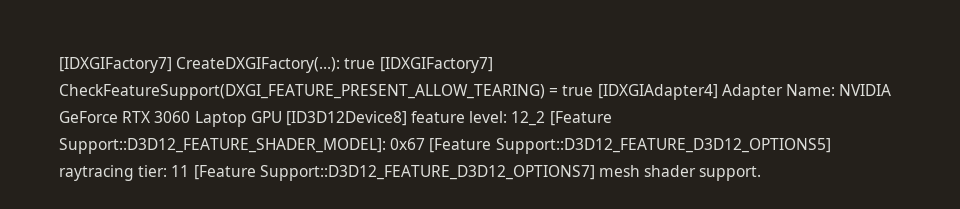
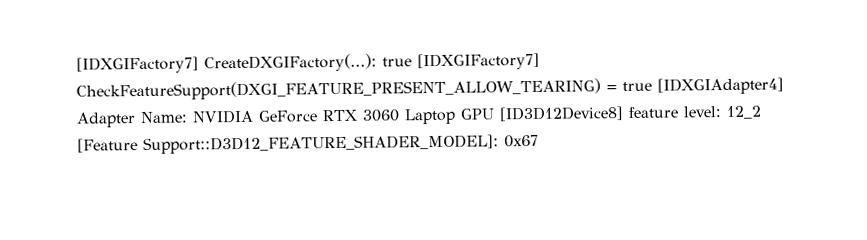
- [IDXGIFactory7] CreateDXGIFactory(...): true [IDXGIFactory7] CheckFeatureSupport(DXGI_FEATURE_PRESENT_ALLOW_TEARING) = true [IDXGIAdapter4] Adapter Name: NVIDIA GeForce RTX 3060 Laptop GPU [ID3D12Device8] feature level: 12_2 [Feature Support::D3D12_FEATURE_SHADER_MODEL]: 0x67 [Feature Support::D3D12_FEATURE_D3D12_OPTIONS5] raytracing tier: 11 [Feature Support::D3D12_FEATURE_D3D12_OPTIONS7] mesh shader support.
+ [IDXGIFactory7] CreateDXGIFactory(...): true [IDXGIFactory7] CheckFeatureSupport(DXGI_FEATURE_PRESENT_ALLOW_TEARING) = true [IDXGIAdapter4] Adapter Name: NVIDIA GeForce RTX 3060 Laptop GPU [ID3D12Device8] feature level: 12_2 [Feature Support::D3D12_FEATURE_SHADER_MODEL]: 0x67

